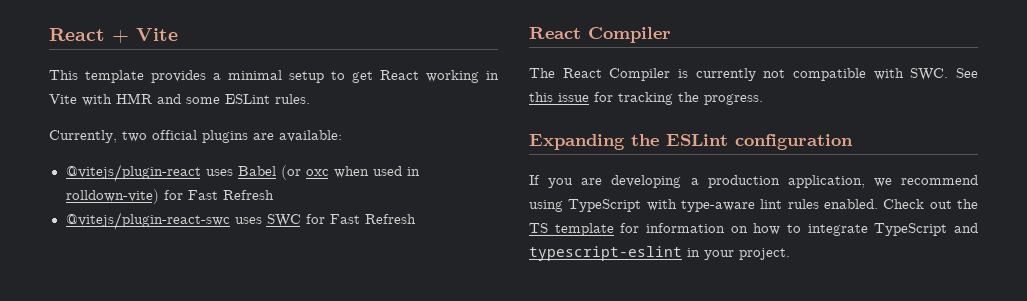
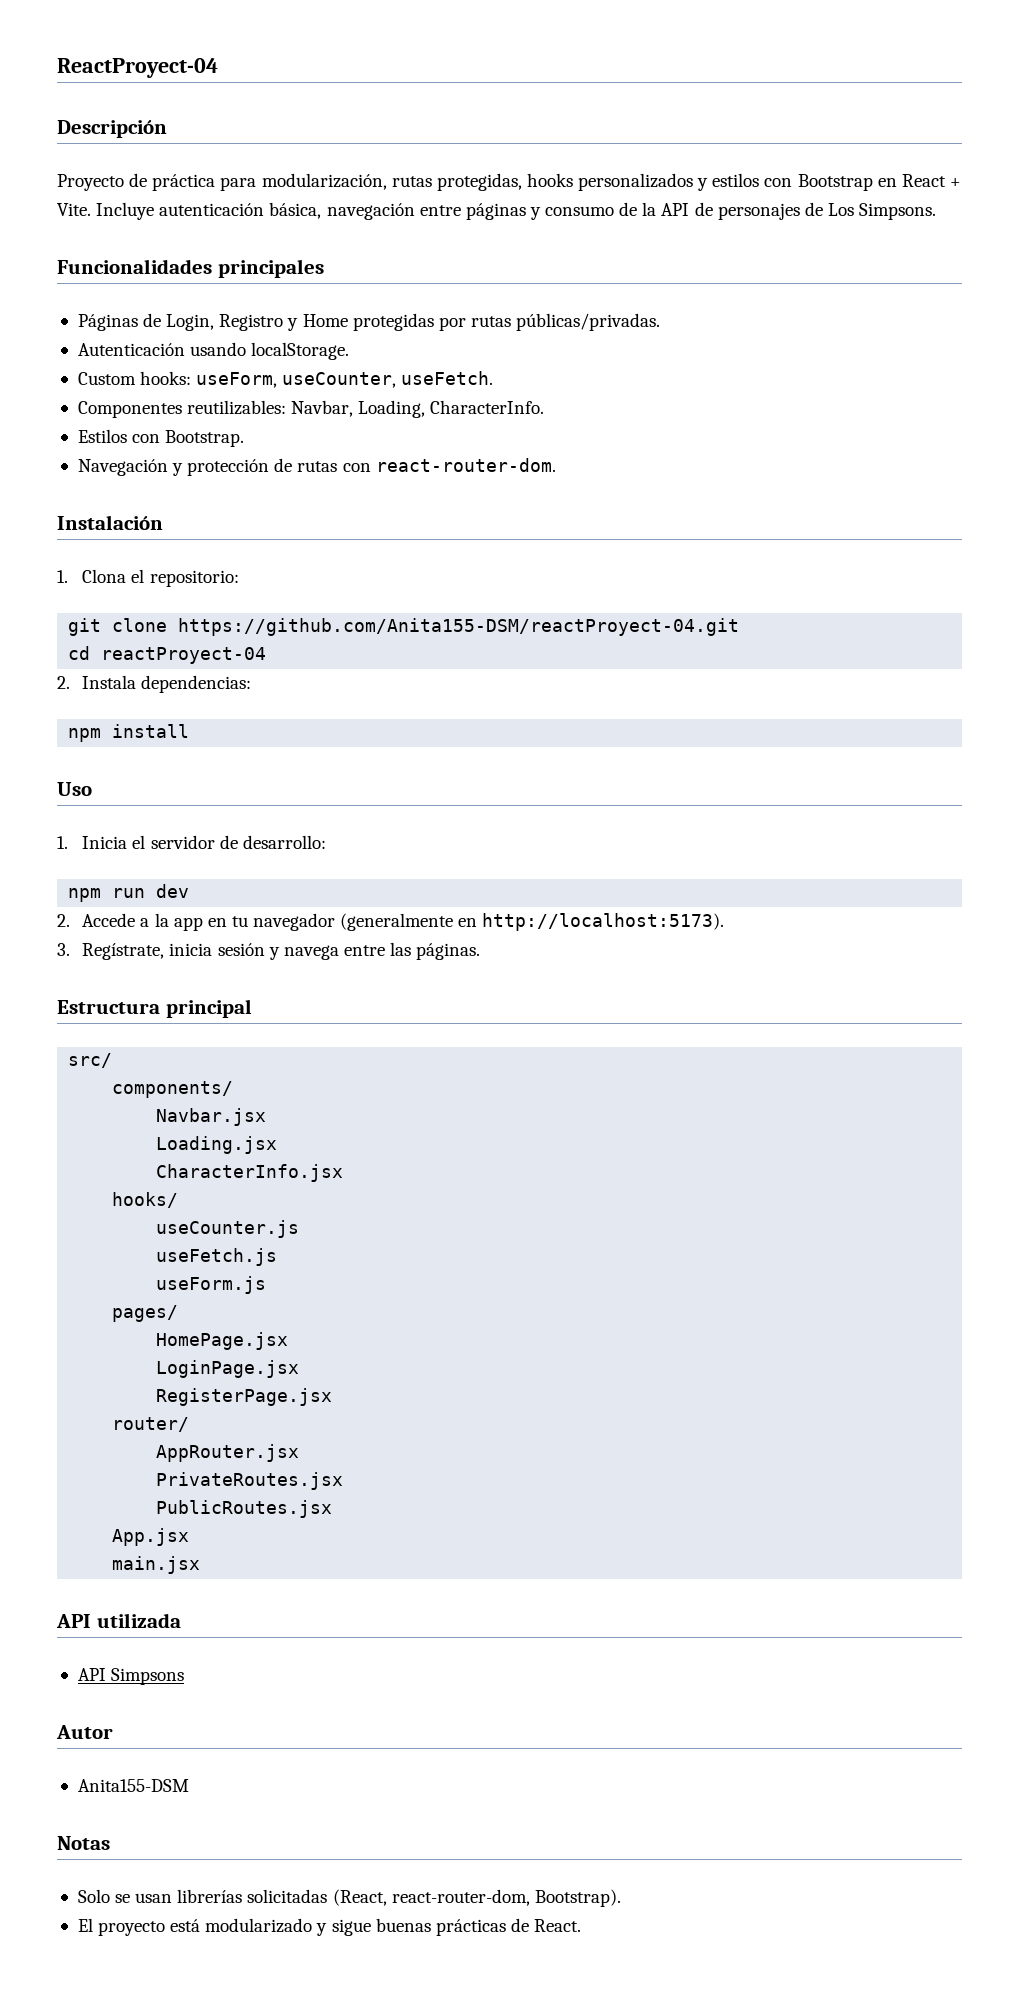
- React + Vite
- This template provides a minimal setup to get React working in Vite with HMR and some ESLint rules.
- Currently, two official plugins are available:
- @vitejs/plugin-react uses Babel (or oxc when used in rolldown-vite) for Fast Refresh
- @vitejs/plugin-react-swc uses SWC for Fast Refresh
- React Compiler
- The React Compiler is currently not compatible with SWC. See this issue for tracking the progress.
- Expanding the ESLint configuration
- If you are developing a production application, we recommend using TypeScript with type-aware lint rules enabled. Check out the TS template for information on how to integrate TypeScript and typescript-eslint in your project.
+ ReactProyect-04
+ Descripción
+ Proyecto de práctica para modularización, rutas protegidas, hooks personalizados y estilos con Bootstrap en React + Vite. Incluye autenticación básica, navegación entre páginas y consumo de la API de personajes de Los Simpsons.
+ Funcionalidades principales
+ Páginas de Login, Registro y Home protegidas por rutas públicas/privadas.
+ Autenticación usando localStorage.
+ Custom hooks: useForm, useCounter, useFetch.
+ Componentes reutilizables: Navbar, Loading, CharacterInfo.
+ Estilos con Bootstrap.
+ Navegación y protección de rutas con react-router-dom.
+ Instalación
+ 1. Clona el repositorio:
+ git clone https://github.com/Anita155-DSM/reactProyect-04.git
+ cd reactProyect-04
+ 2. Instala dependencias:
+ npm install
+ Uso
+ 1. Inicia el servidor de desarrollo:
+ npm run dev
+ 2. Accede a la app en tu navegador (generalmente en http://localhost:5173).
+ 3. Regístrate, inicia sesión y navega entre las páginas.
+ Estructura principal
+ src/
+ components/
+ Navbar.jsx
+ Loading.jsx
+ CharacterInfo.jsx
+ hooks/
+ useCounter.js
+ useFetch.js
+ useForm.js
+ pages/
+ HomePage.jsx
+ LoginPage.jsx
+ RegisterPage.jsx
+ router/
+ AppRouter.jsx
+ PrivateRoutes.jsx
+ PublicRoutes.jsx
+ App.jsx
+ main.jsx
+ API utilizada
+ API Simpsons
+ Autor
+ Anita155-DSM
+ Notas
+ Solo se usan librerías solicitadas (React, react-router-dom, Bootstrap).
+ El proyecto está modularizado y sigue buenas prácticas de React.

